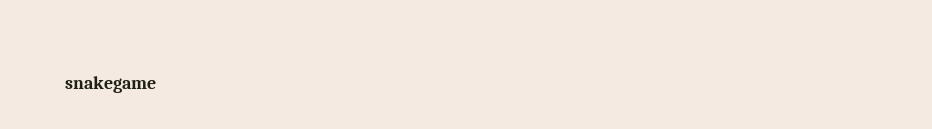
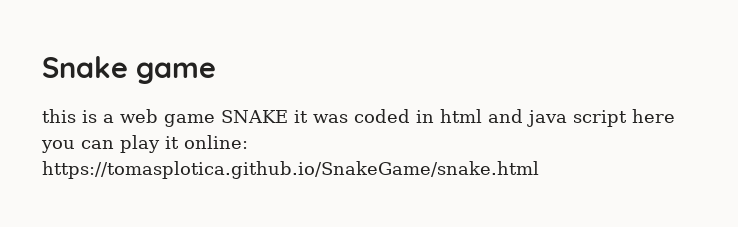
- snakegame
+ Snake game
+ this is a web game SNAKE it was coded in html and java script here you can play it online: https://tomasplotica.github.io/SnakeGame/snake.html

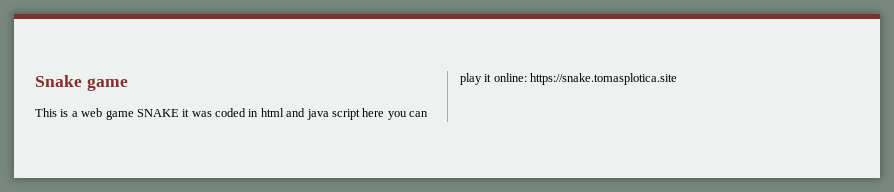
- this is a web game SNAKE it was coded in html and java script here you can play it online: https://tomasplotica.github.io/SnakeGame/snake.html
+ This is a web game SNAKE it was coded in html and java script here you can play it online: https://snake.tomasplotica.site

